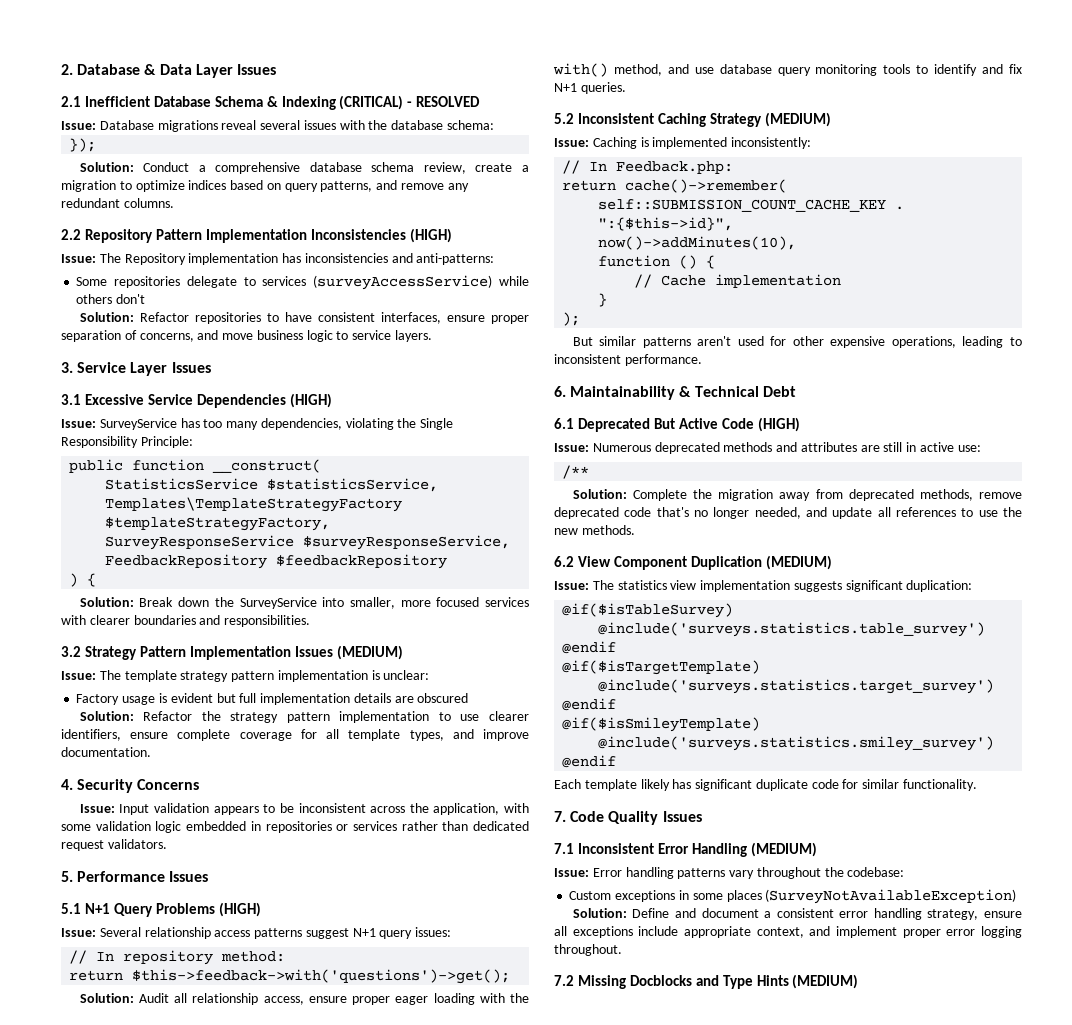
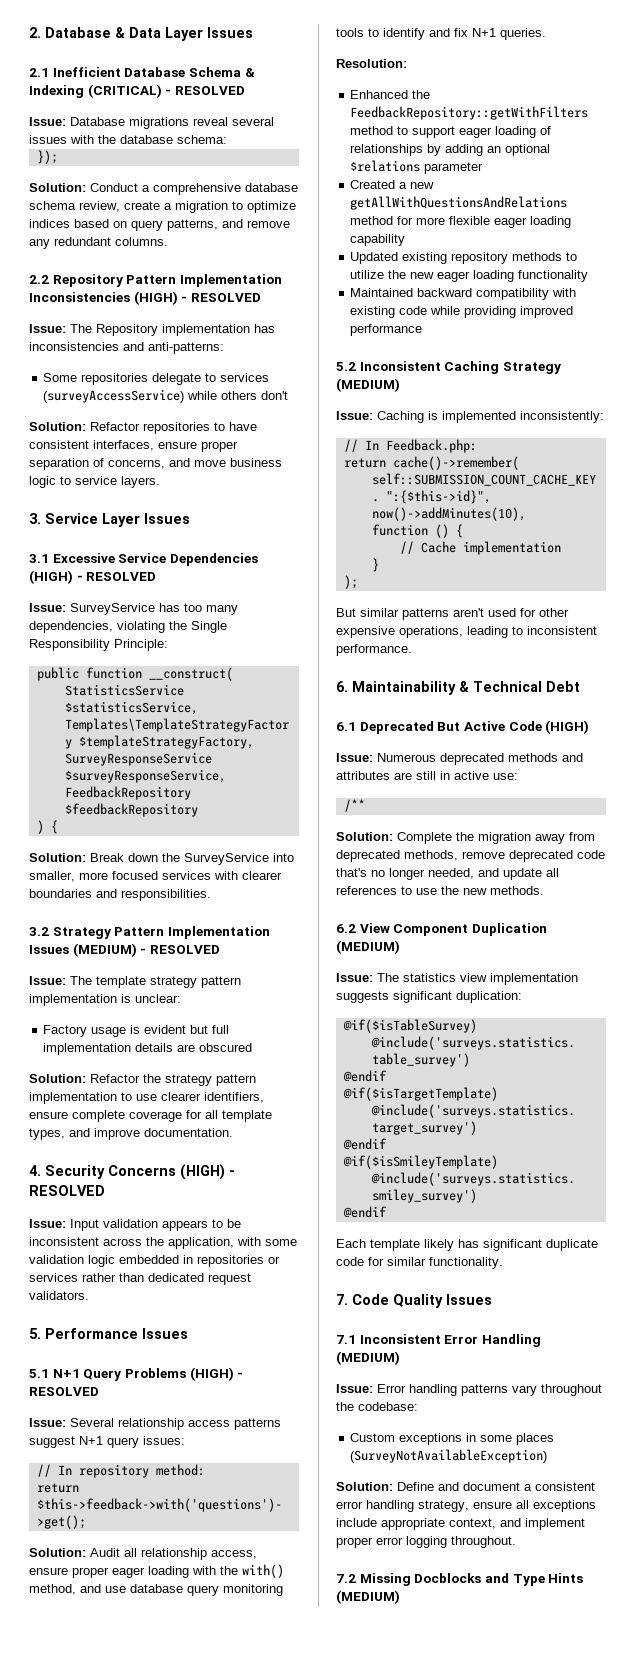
- 2.2 Repository Pattern Implementation Inconsistencies (HIGH)
+ 2.2 Repository Pattern Implementation Inconsistencies (HIGH) - RESOLVED
- 3.1 Excessive Service Dependencies (HIGH)
+ 3.1 Excessive Service Dependencies (HIGH) - RESOLVED
- 3.2 Strategy Pattern Implementation Issues (MEDIUM)
+ 3.2 Strategy Pattern Implementation Issues (MEDIUM) - RESOLVED
- 4. Security Concerns
+ 4. Security Concerns (HIGH) - RESOLVED
- 5.1 N+1 Query Problems (HIGH)
+ 5.1 N+1 Query Problems (HIGH) - RESOLVED
+ Resolution:
+ Enhanced the FeedbackRepository::getWithFilters method to support eager loading of relationships by adding an optional $relations parameter
+ Created a new getAllWithQuestionsAndRelations method for more flexible eager loading capability
+ Updated existing repository methods to utilize the new eager loading functionality
+ Maintained backward compatibility with existing code while providing improved performance

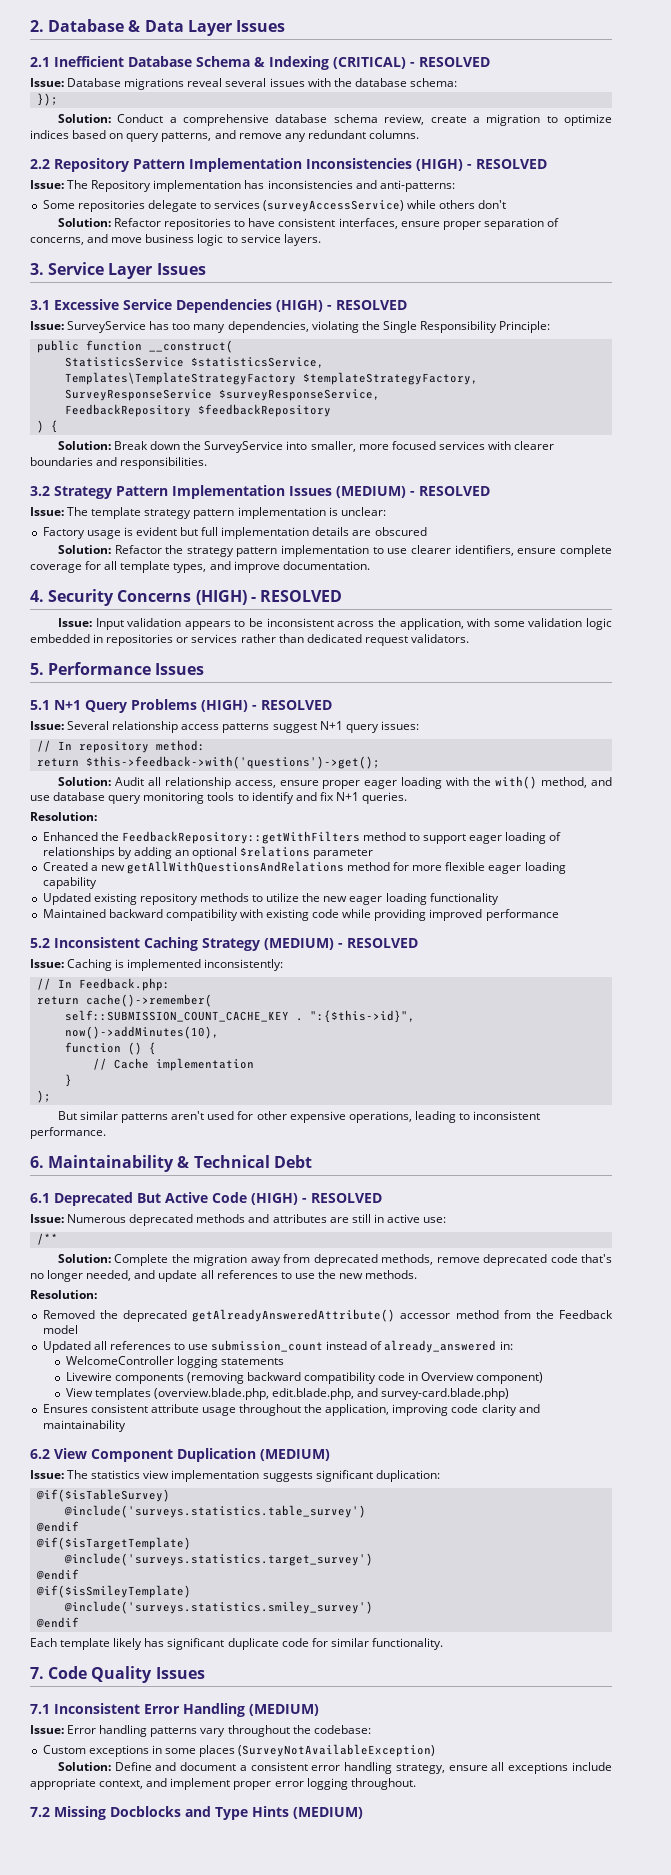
- 5.2 Inconsistent Caching Strategy (MEDIUM)
+ 5.2 Inconsistent Caching Strategy (MEDIUM) - RESOLVED
- 6.1 Deprecated But Active Code (HIGH)
+ 6.1 Deprecated But Active Code (HIGH) - RESOLVED
  Solution: Complete the migration away from deprecated methods, remove deprecated code that's no longer needed, and update all references to use the new methods.
+ Resolution:
+ Removed the deprecated getAlreadyAnsweredAttribute() accessor method from the Feedback model
+ Updated all references to use submission_count instead of already_answered in:
+ WelcomeController logging statements
+ Livewire components (removing backward compatibility code in Overview component)
+ View templates (overview.blade.php, edit.blade.php, and survey-card.blade.php)
+ Ensures consistent attribute usage throughout the application, improving code clarity and maintainability

